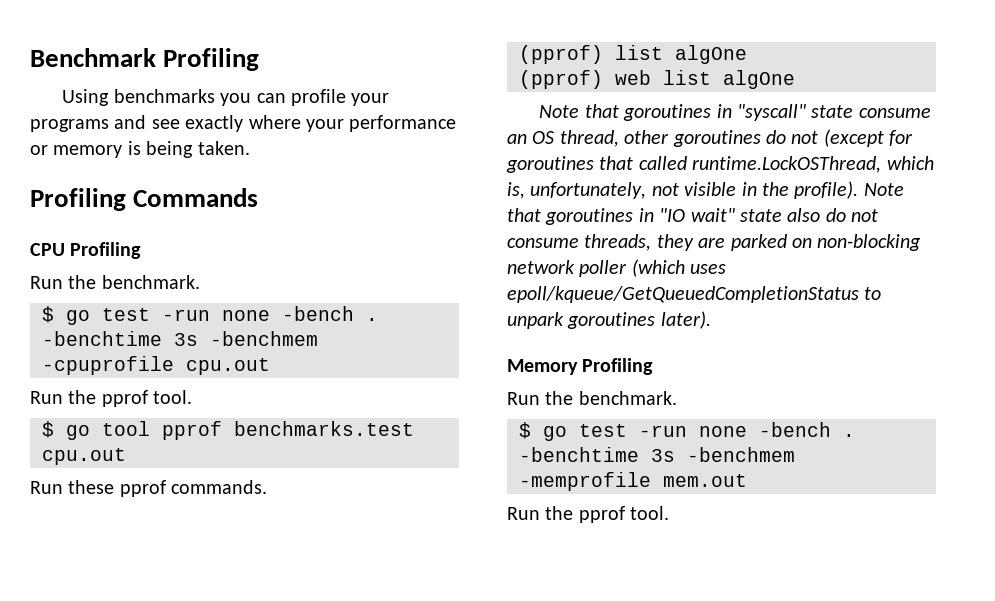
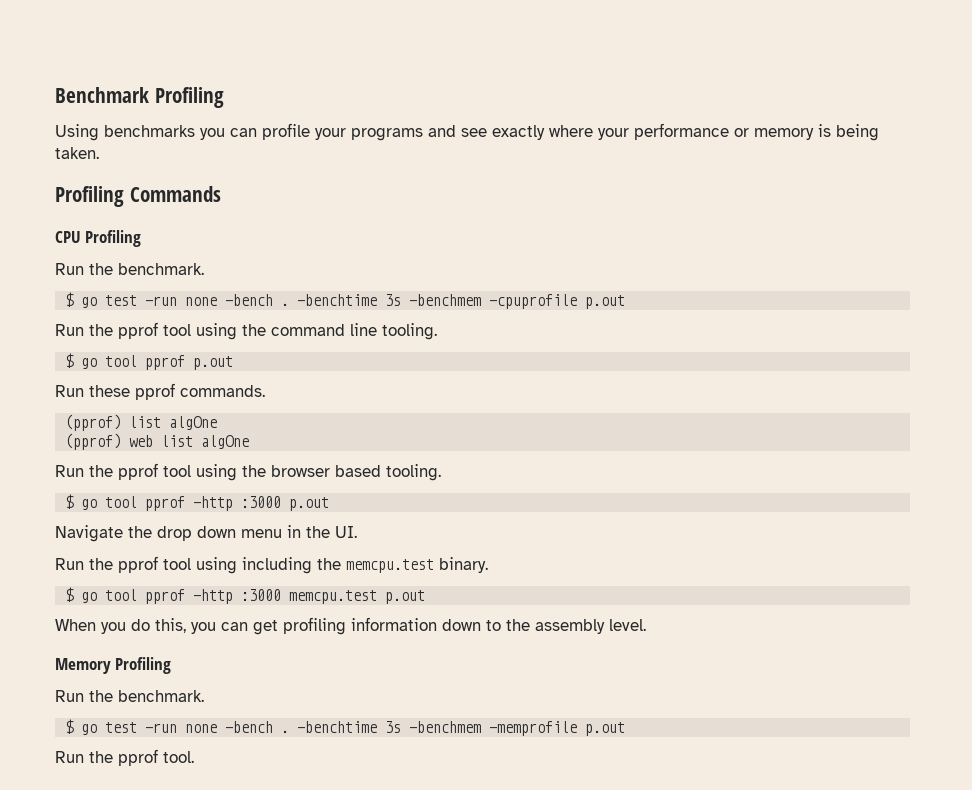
- -benchtime 3s -benchmem -cpuprofile cpu.out
- Run the pprof tool.
- $ go tool pprof benchmarks.test cpu.out
+ -benchtime 3s -benchmem -cpuprofile p.out
+ Run the pprof tool using the command line tooling.
+ $ go tool pprof p.out
- Note that goroutines in "syscall" state consume an OS thread, other goroutines do not (except for goroutines that called runtime.LockOSThread, which is, unfortunately, not visible in the profile). Note that goroutines in "IO wait" state also do not consume threads, they are parked on non-blocking network poller (which uses epoll/kqueue/GetQueuedCompletionStatus to unpark goroutines later).
+ Run the pprof tool using the browser based tooling.
+ $ go tool pprof -http :3000 p.out
+ Navigate the drop down menu in the UI.
+ Run the pprof tool using including the memcpu.test binary.
+ $ go tool pprof -http :3000 memcpu.test p.out
+ When you do this, you can get profiling information down to the assembly level.
- -benchtime 3s -benchmem -memprofile mem.out
+ -benchtime 3s -benchmem -memprofile p.out

